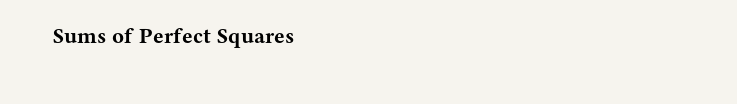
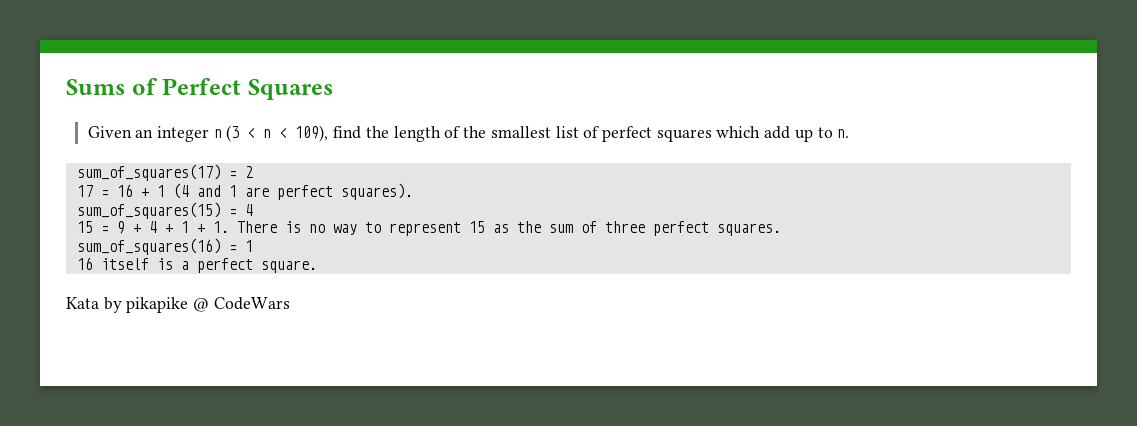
+ Given an integer n (3 < n < 109), find the length of the smallest list of perfect squares which add up to n.
+ sum_of_squares(17) = 2
+ 17 = 16 + 1 (4 and 1 are perfect squares).
+ sum_of_squares(15) = 4
+ 15 = 9 + 4 + 1 + 1. There is no way to represent 15 as the sum of three perfect squares.
+ sum_of_squares(16) = 1
+ 16 itself is a perfect square.
+ Kata by pikapike @ CodeWars

